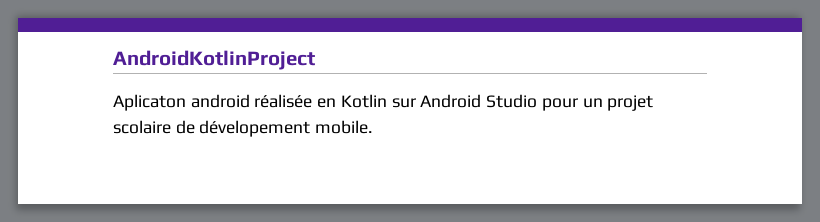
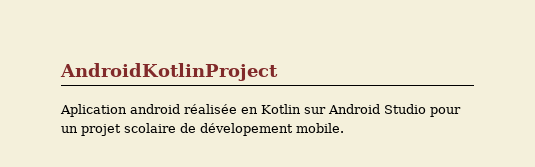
- Aplicaton android réalisée en Kotlin sur Android Studio pour un projet scolaire de dévelopement mobile.
+ Aplication android réalisée en Kotlin sur Android Studio pour un projet scolaire de dévelopement mobile.

